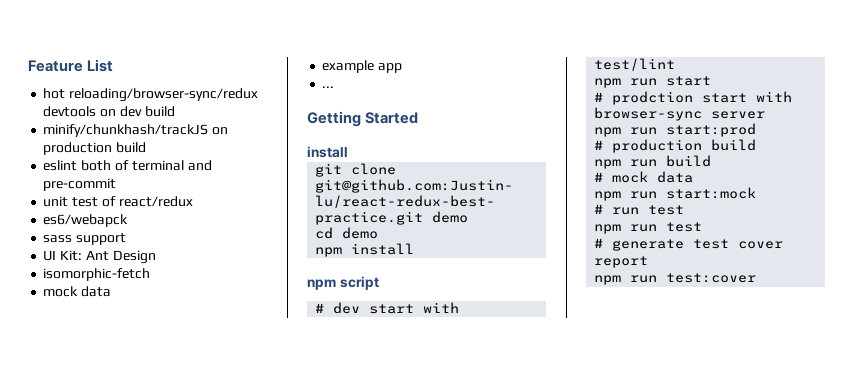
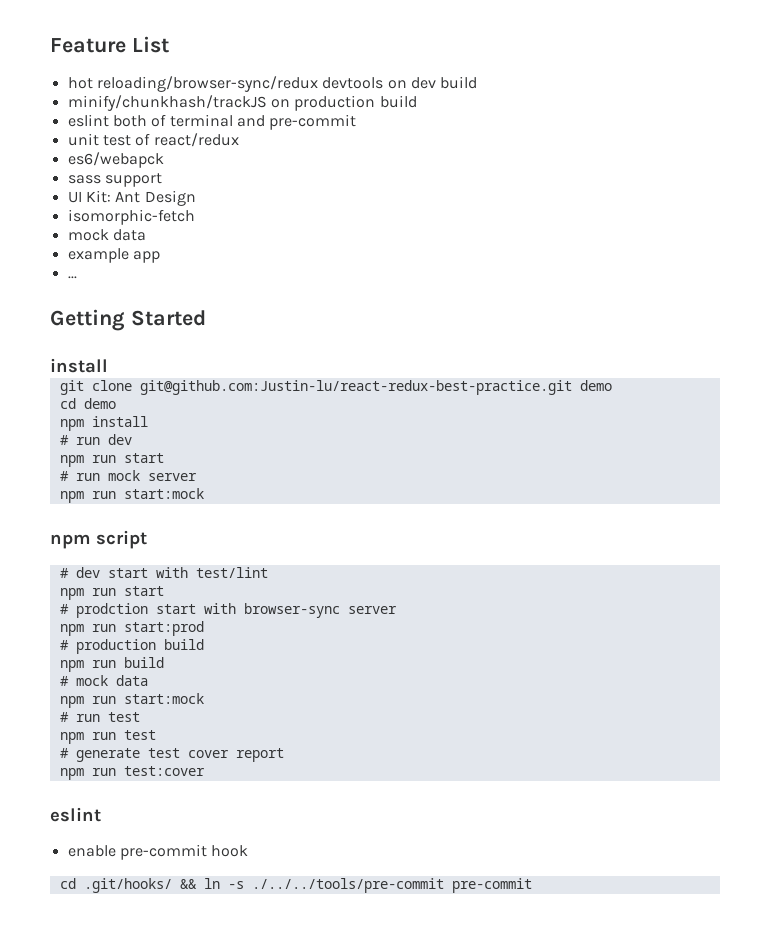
+ # run dev
+ npm run start
+ # run mock server
+ npm run start:mock
  npm run test:cover
+ eslint
+ enable pre-commit hook
+ cd .git/hooks/ && ln -s ./../../tools/pre-commit pre-commit

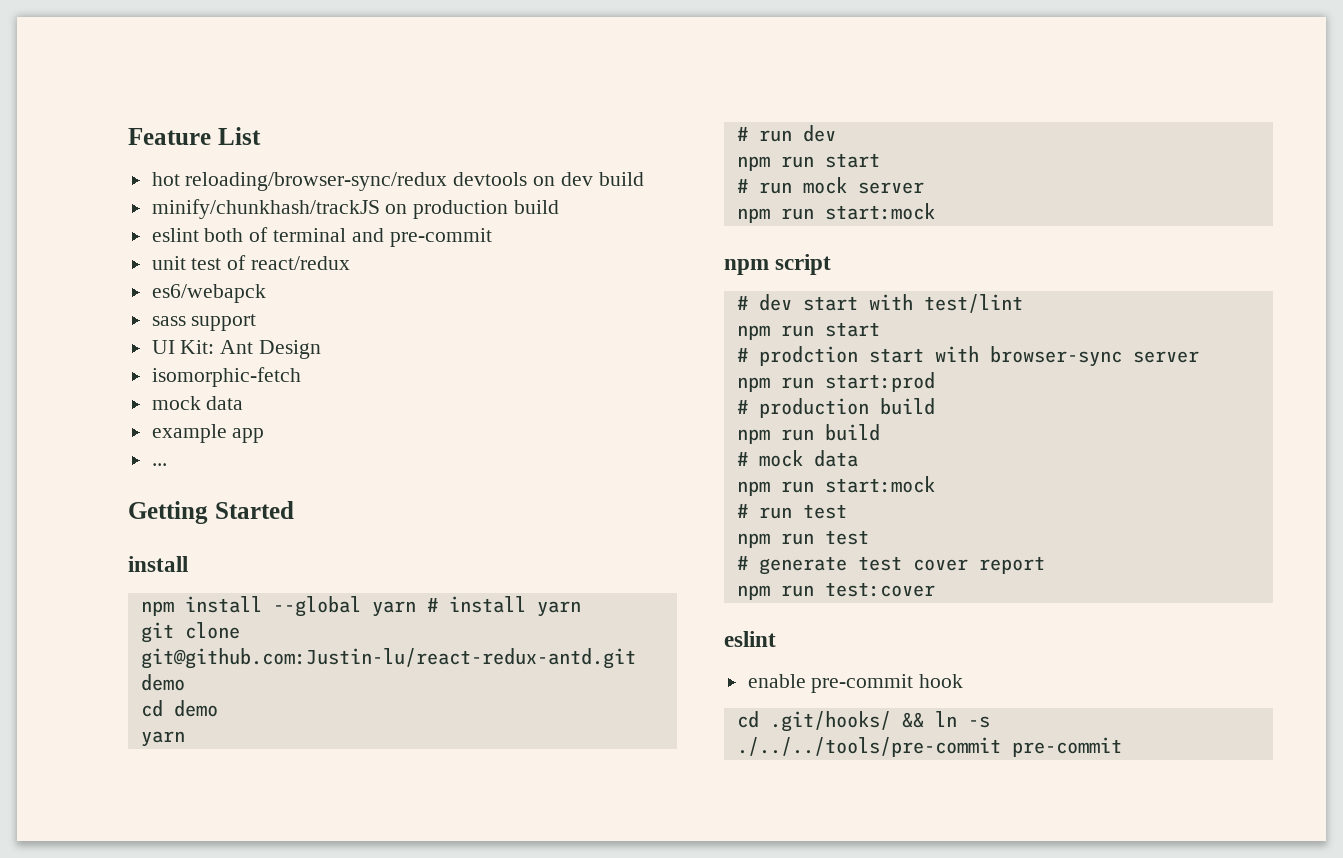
+ npm install --global yarn # install yarn
- git clone git@github.com:Justin-lu/react-redux-best-practice.git demo
+ git clone git@github.com:Justin-lu/react-redux-antd.git demo
  cd demo
- npm install
+ yarn

